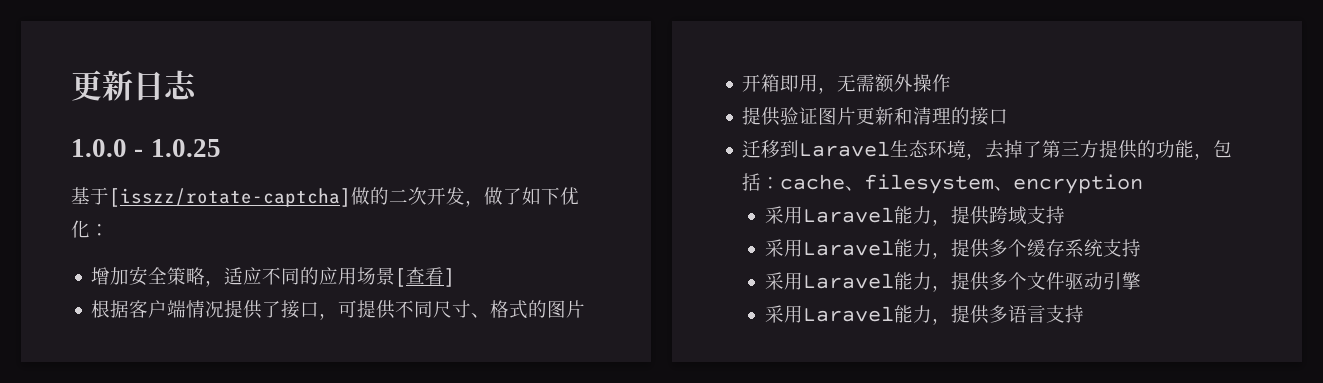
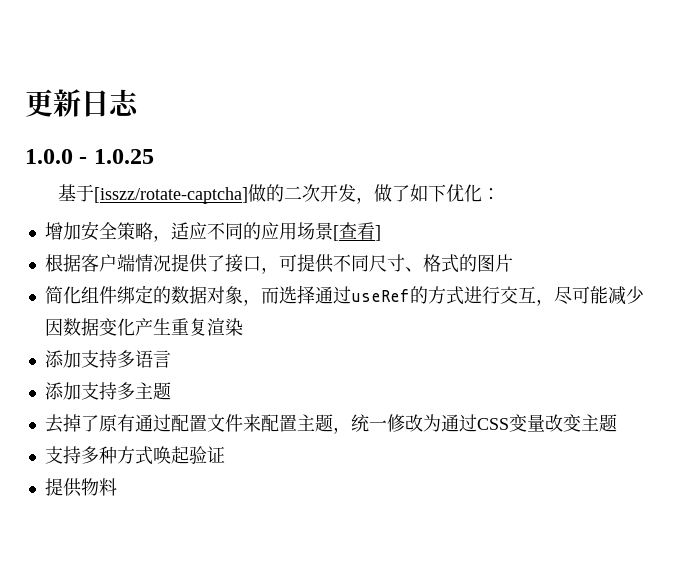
- 开箱即用，无需额外操作
- 提供验证图片更新和清理的接口
- 迁移到Laravel生态环境，去掉了第三方提供的功能，包括：cache、filesystem、encryption
- 采用Laravel能力，提供跨域支持
- 采用Laravel能力，提供多个缓存系统支持
- 采用Laravel能力，提供多个文件驱动引擎
- 采用Laravel能力，提供多语言支持
+ 简化组件绑定的数据对象，而选择通过useRef的方式进行交互，尽可能减少因数据变化产生重复渲染
+ 添加支持多语言
+ 添加支持多主题
+ 去掉了原有通过配置文件来配置主题，统一修改为通过CSS变量改变主题
+ 支持多种方式唤起验证
+ 提供物料

